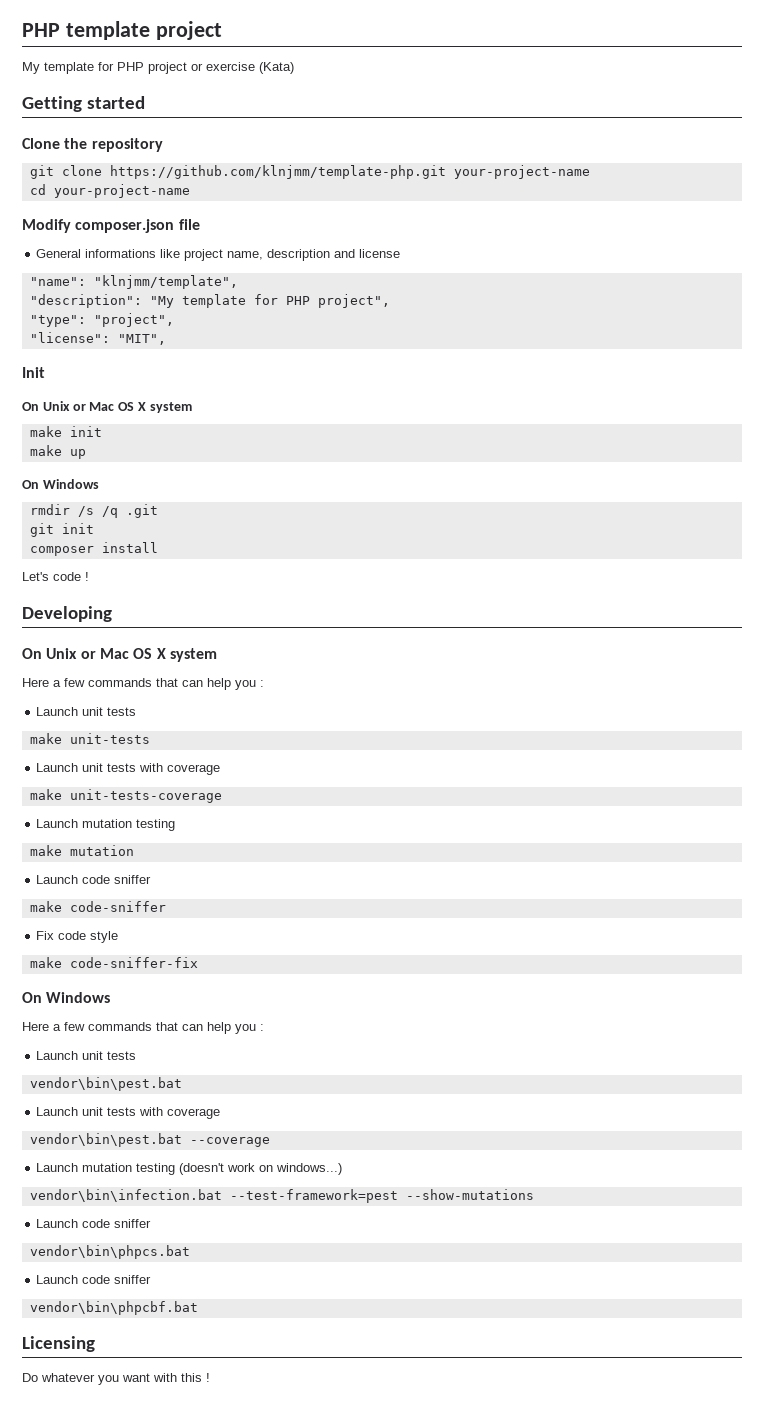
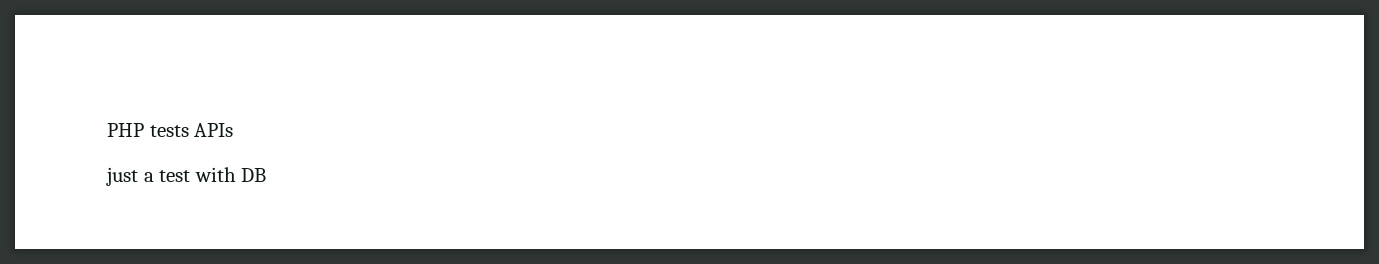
- PHP template project
- My template for PHP project or exercise (Kata)
- Getting started
- Clone the repository
- git clone https://github.com/klnjmm/template-php.git your-project-name
- cd your-project-name
- Modify composer.json file
- General informations like project name, description and license
- "name": "klnjmm/template",
- "description": "My template for PHP project",
- "type": "project",
- "license": "MIT",
- Init
- On Unix or Mac OS X system
- make init
- make up
- On Windows
- rmdir /s /q .git
- git init
- composer install
- Let's code !
- Developing
- On Unix or Mac OS X system
- Here a few commands that can help you :
- Launch unit tests
- make unit-tests
- Launch unit tests with coverage
- make unit-tests-coverage
- Launch mutation testing
- make mutation
- Launch code sniffer
- make code-sniffer
- Fix code style
- make code-sniffer-fix
- On Windows
- Here a few commands that can help you :
- Launch unit tests
- vendor\bin\pest.bat
- Launch unit tests with coverage
- vendor\bin\pest.bat --coverage
- Launch mutation testing (doesn't work on windows...)
- vendor\bin\infection.bat --test-framework=pest --show-mutations
- Launch code sniffer
- vendor\bin\phpcs.bat
- Launch code sniffer
- vendor\bin\phpcbf.bat
- Licensing
- Do whatever you want with this !
+ PHP tests APIs
+ just a test with DB

